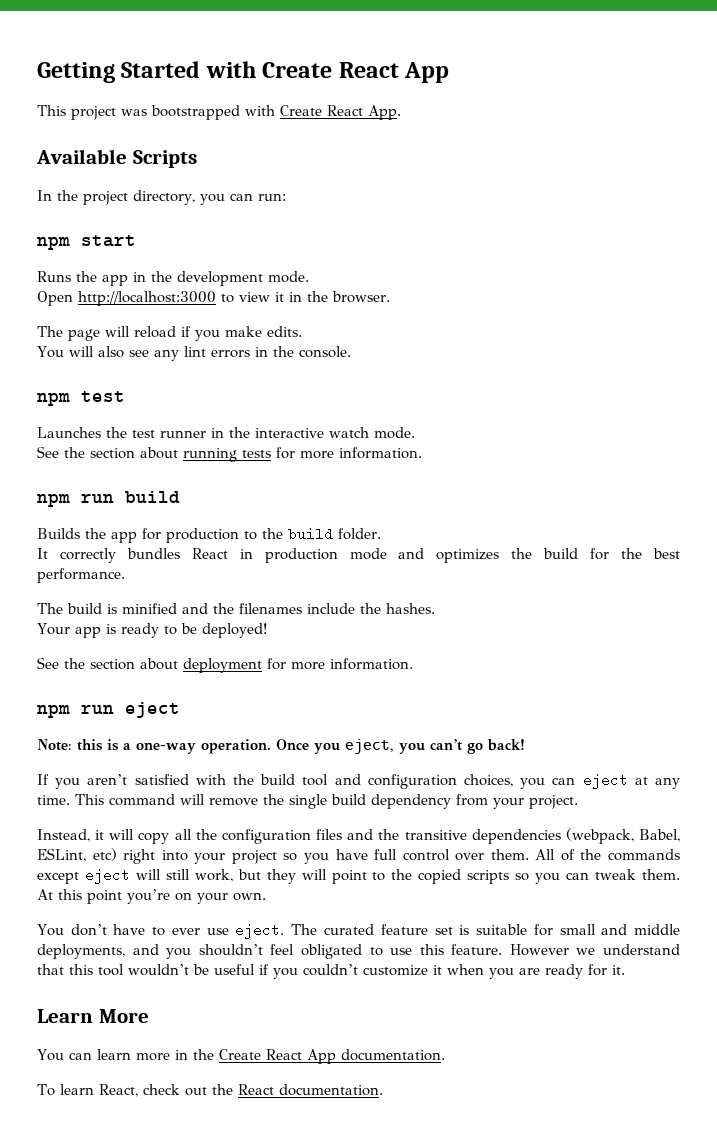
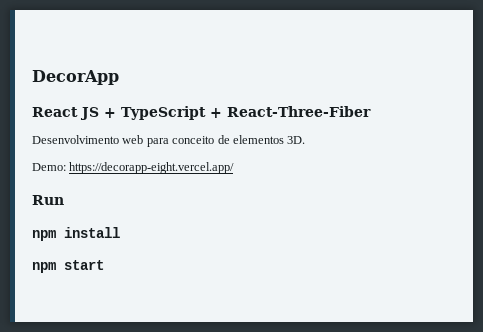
- Getting Started with Create React App
- This project was bootstrapped with Create React App.
- Available Scripts
- In the project directory, you can run:
+ DecorApp
+ React JS + TypeScript + React-Three-Fiber
+ Desenvolvimento web para conceito de elementos 3D.
+ Demo: https://decorapp-eight.vercel.app/
+ Run
+ npm install
  npm start
- Runs the app in the development mode.
- Open http://localhost:3000 to view it in the browser.
- The page will reload if you make edits.
- You will also see any lint errors in the console.
- npm test
- Launches the test runner in the interactive watch mode.
- See the section about running tests for more information.
- npm run build
- Builds the app for production to the build folder.
- It correctly bundles React in production mode and optimizes the build for the best performance.
- The build is minified and the filenames include the hashes.
- Your app is ready to be deployed!
- See the section about deployment for more information.
- npm run eject
- Note: this is a one-way operation. Once you eject, you can’t go back!
- If you aren’t satisfied with the build tool and configuration choices, you can eject at any time. This command will remove the single build dependency from your project.
- Instead, it will copy all the configuration files and the transitive dependencies (webpack, Babel, ESLint, etc) right into your project so you have full control over them. All of the commands except eject will still work, but they will point to the copied scripts so you can tweak them. At this point you’re on your own.
- You don’t have to ever use eject. The curated feature set is suitable for small and middle deployments, and you shouldn’t feel obligated to use this feature. However we understand that this tool wouldn’t be useful if you couldn’t customize it when you are ready for it.
- Learn More
- You can learn more in the Create React App documentation.
- To learn React, check out the React documentation.

